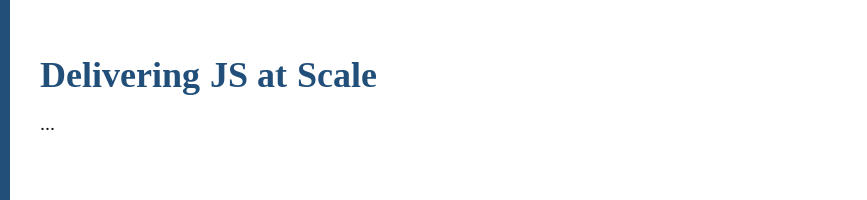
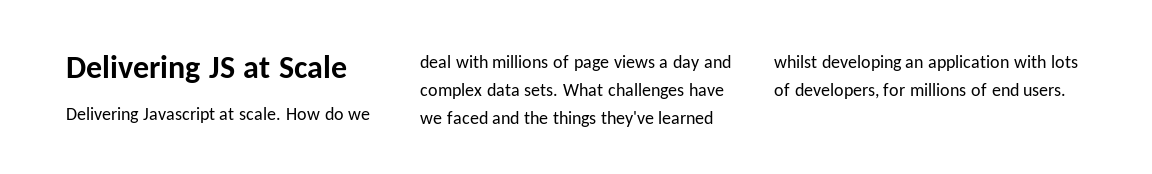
- ...
+ Delivering Javascript at scale. How do we deal with millions of page views a day and complex data sets. What challenges have we faced and the things they've learned whilst developing an application with lots of developers, for millions of end users.

